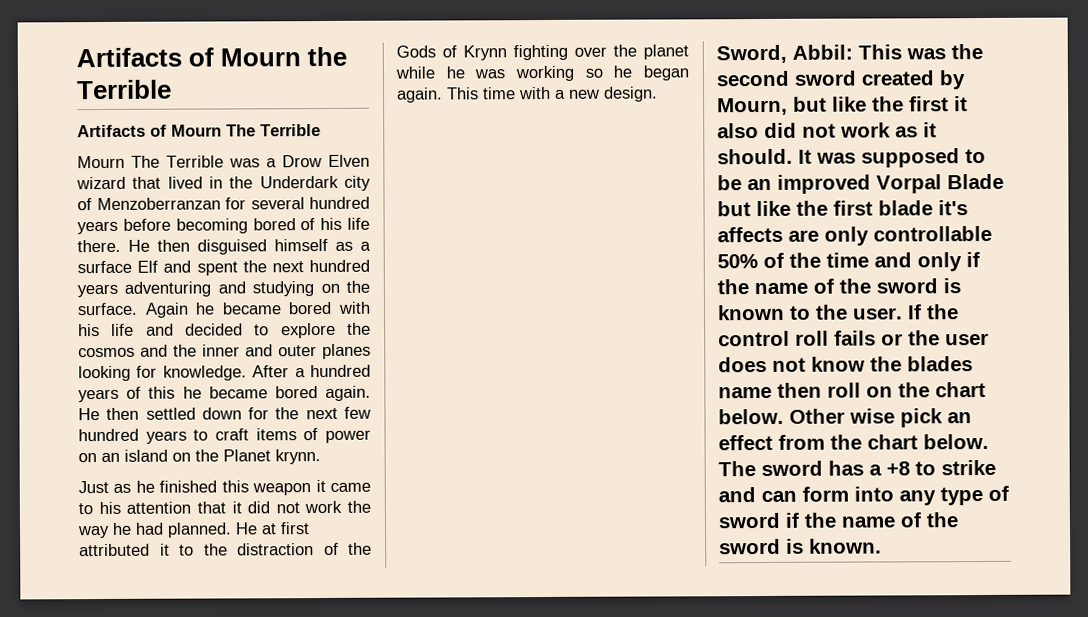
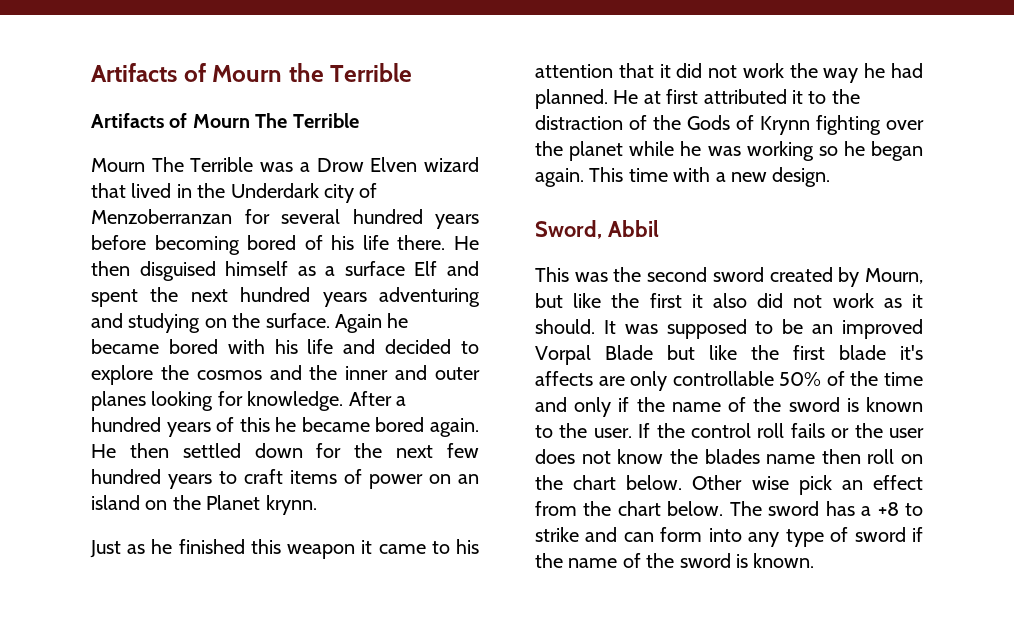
- Sword, Abbil: This was the second sword created by Mourn, but like the first it also did not work as it should.
+ Sword, Abbil
+ This was the second sword created by Mourn, but like the first it also did not work as it should.

